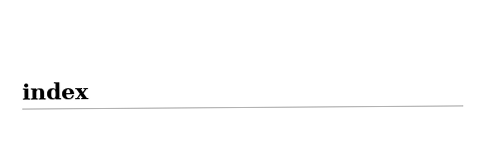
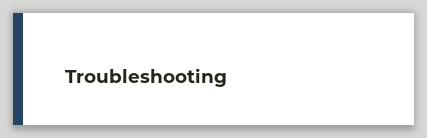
- index
+ Troubleshooting

